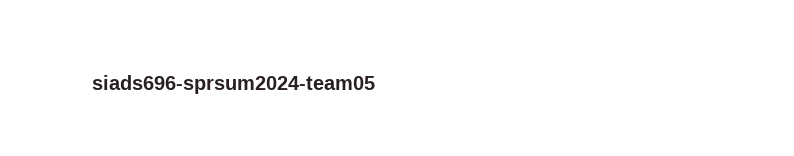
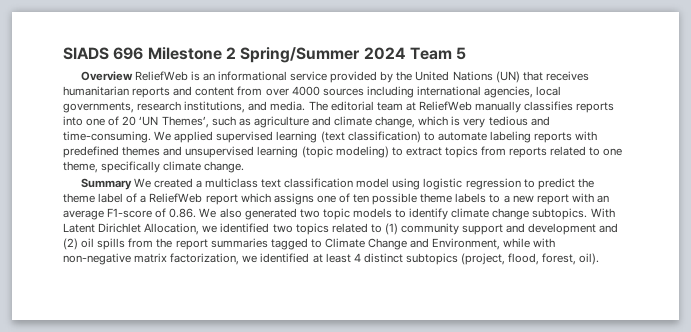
- siads696-sprsum2024-team05
+ SIADS 696 Milestone 2 Spring/Summer 2024 Team 5
+ Overview ReliefWeb is an informational service provided by the United Nations (UN) that receives humanitarian reports and content from over 4000 sources including international agencies, local governments, research institutions, and media. The editorial team at ReliefWeb manually classifies reports into one of 20 ‘UN Themes’, such as agriculture and climate change, which is very tedious and time-consuming. We applied supervised learning (text classification) to automate labeling reports with predefined themes and unsupervised learning (topic modeling) to extract topics from reports related to one theme, specifically climate change.
+ Summary We created a multiclass text classification model using logistic regression to predict the theme label of a ReliefWeb report which assigns one of ten possible theme labels to a new report with an average F1-score of 0.86. We also generated two topic models to identify climate change subtopics. With Latent Dirichlet Allocation, we identified two topics related to (1) community support and development and (2) oil spills from the report summaries tagged to Climate Change and Environment, while with non-negative matrix factorization, we identified at least 4 distinct subtopics (project, flood, forest, oil).

